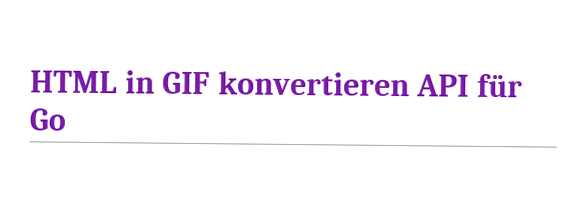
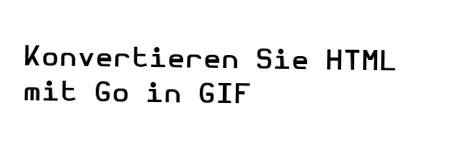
- HTML in GIF konvertieren API für Go
+ Konvertieren Sie HTML mit Go in GIF

